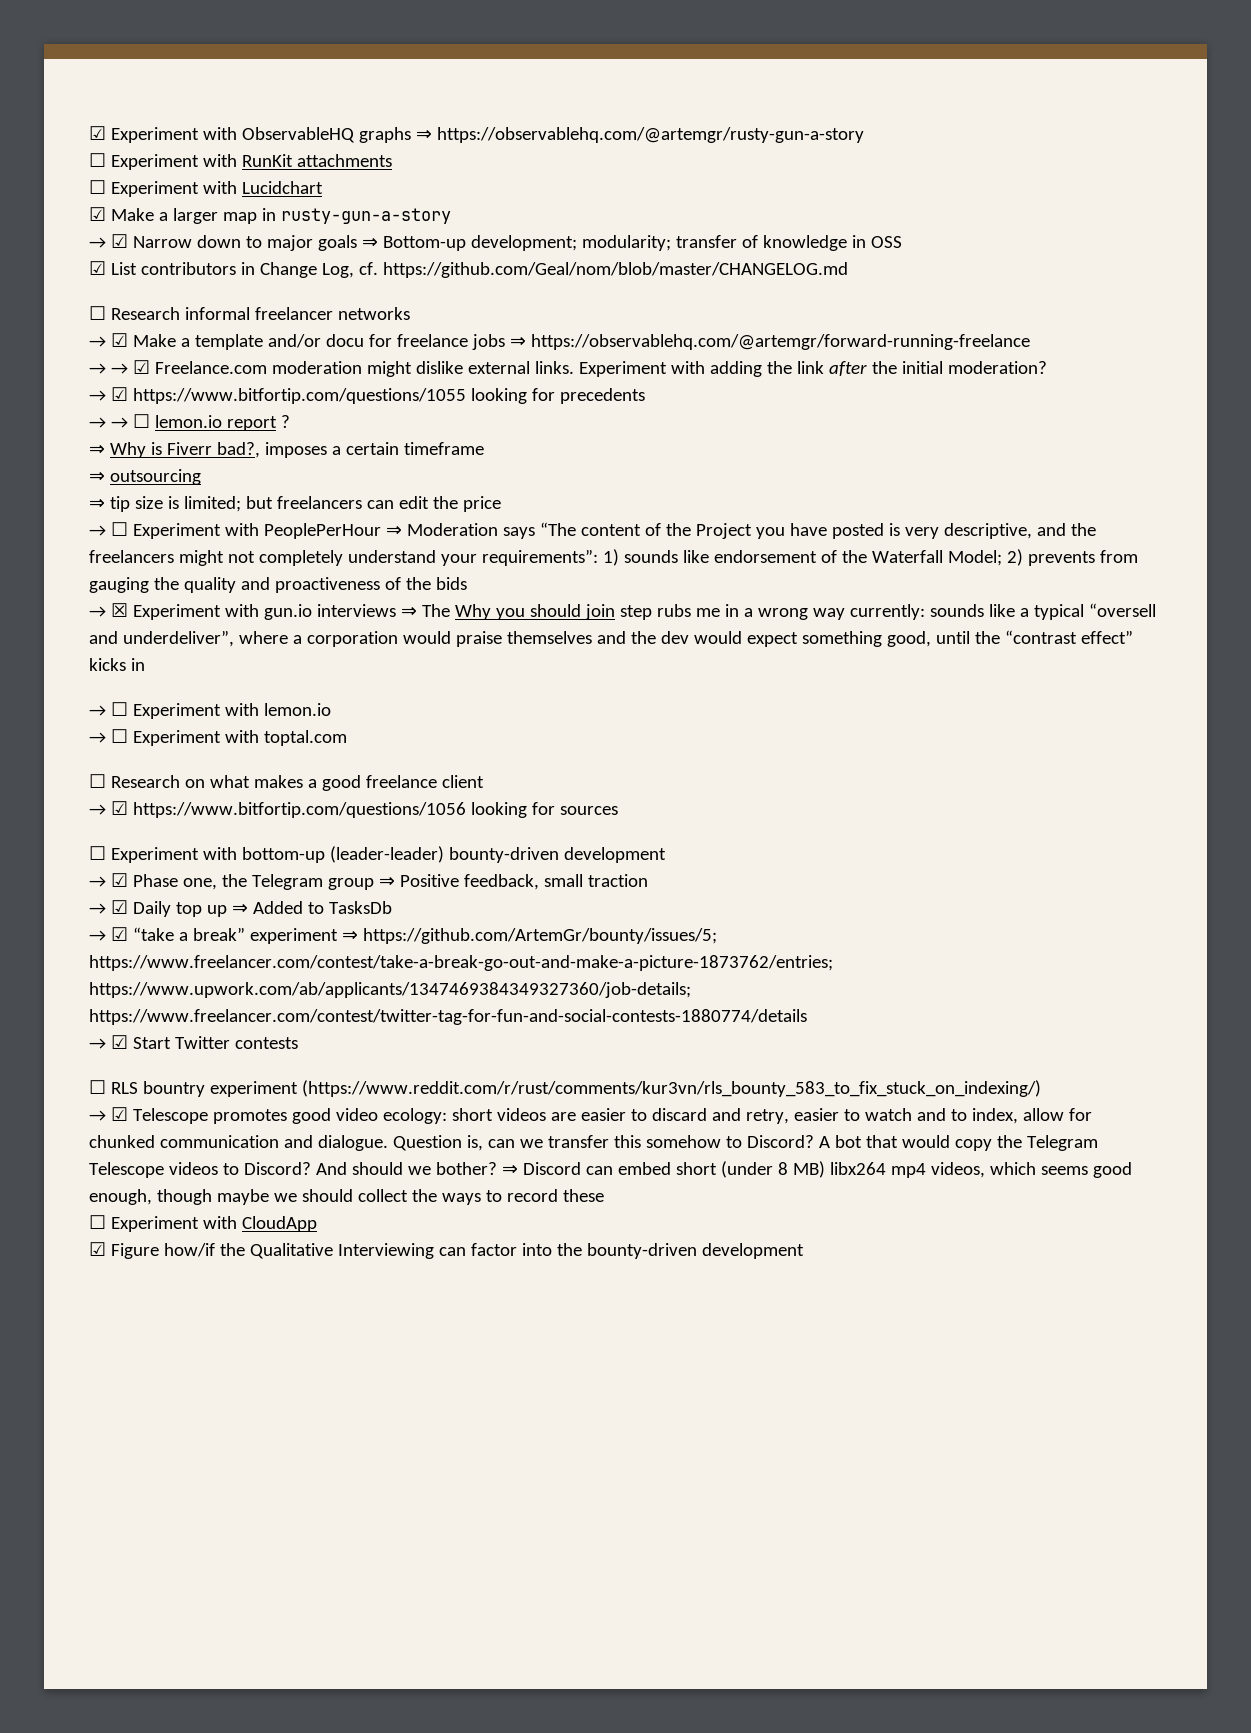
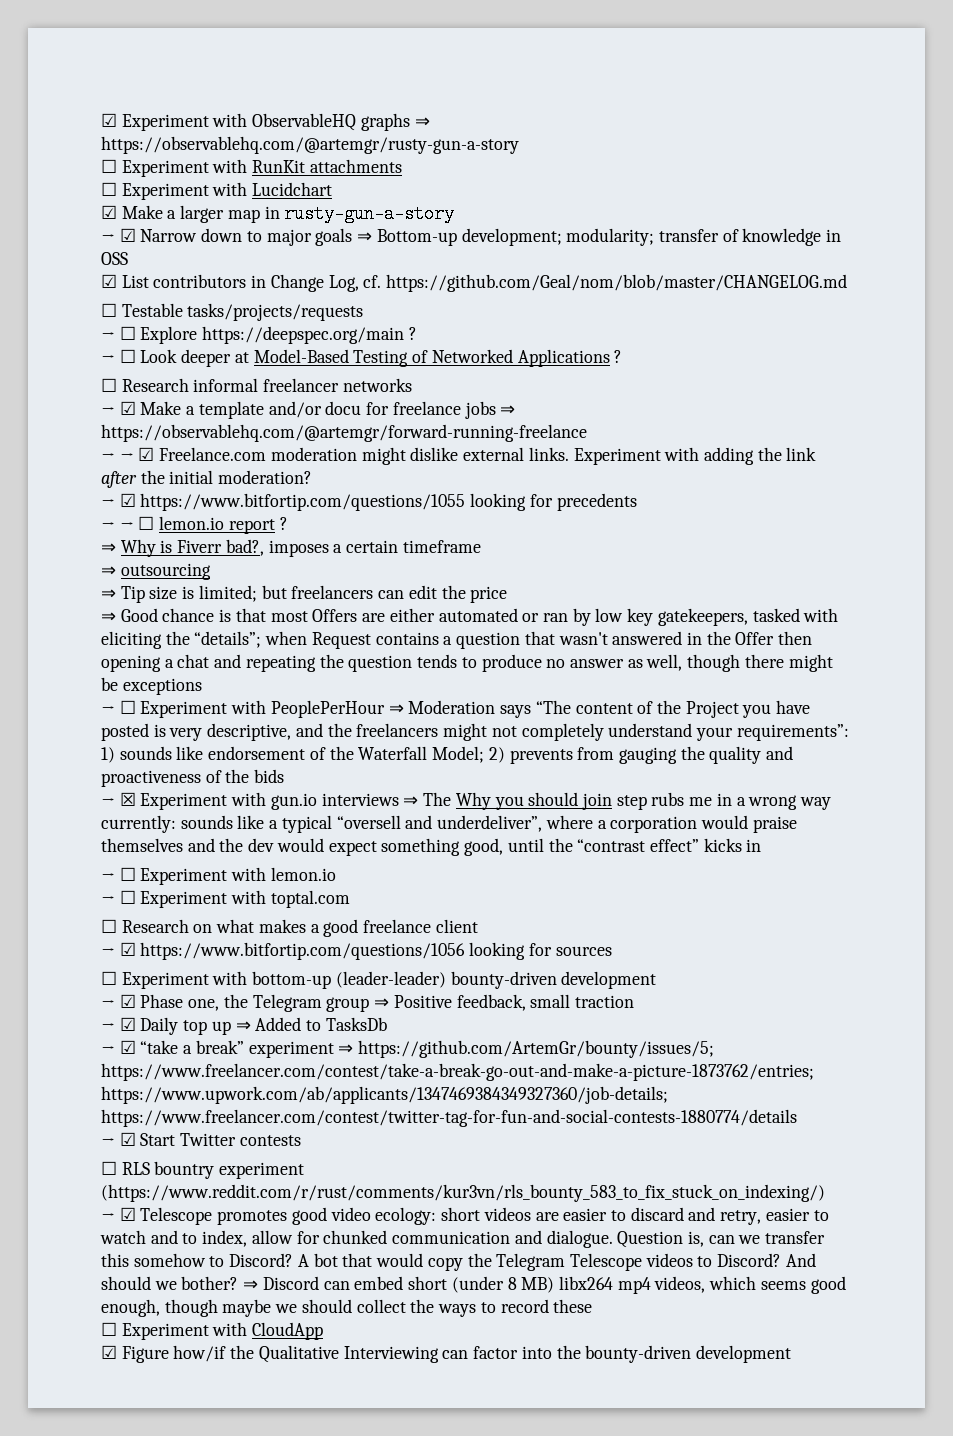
+ ☐ Testable tasks/projects/requests
+ → ☐ Explore https://deepspec.org/main ?
+ → ☐ Look deeper at Model-Based Testing of Networked Applications ?
- ⇒ tip size is limited; but freelancers can edit the price
+ ⇒ Tip size is limited; but freelancers can edit the price
+ ⇒ Good chance is that most Offers are either automated or ran by low key gatekeepers, tasked with eliciting the “details”; when Request contains a question that wasn't answered in the Offer then opening a chat and repeating the question tends to produce no answer as well, though there might be exceptions

